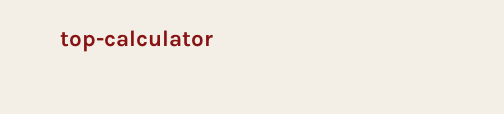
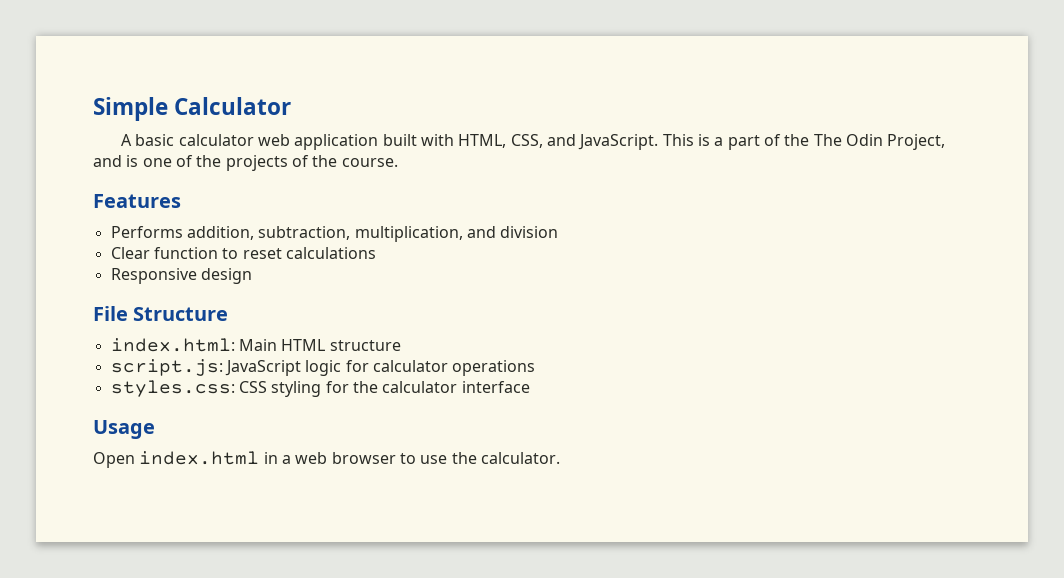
- top-calculator
+ Simple Calculator
+ A basic calculator web application built with HTML, CSS, and JavaScript. This is a part of the The Odin Project, and is one of the projects of the course.
+ Features
+ Performs addition, subtraction, multiplication, and division
+ Clear function to reset calculations
+ Responsive design
+ File Structure
+ index.html: Main HTML structure
+ script.js: JavaScript logic for calculator operations
+ styles.css: CSS styling for the calculator interface
+ Usage
+ Open index.html in a web browser to use the calculator.

